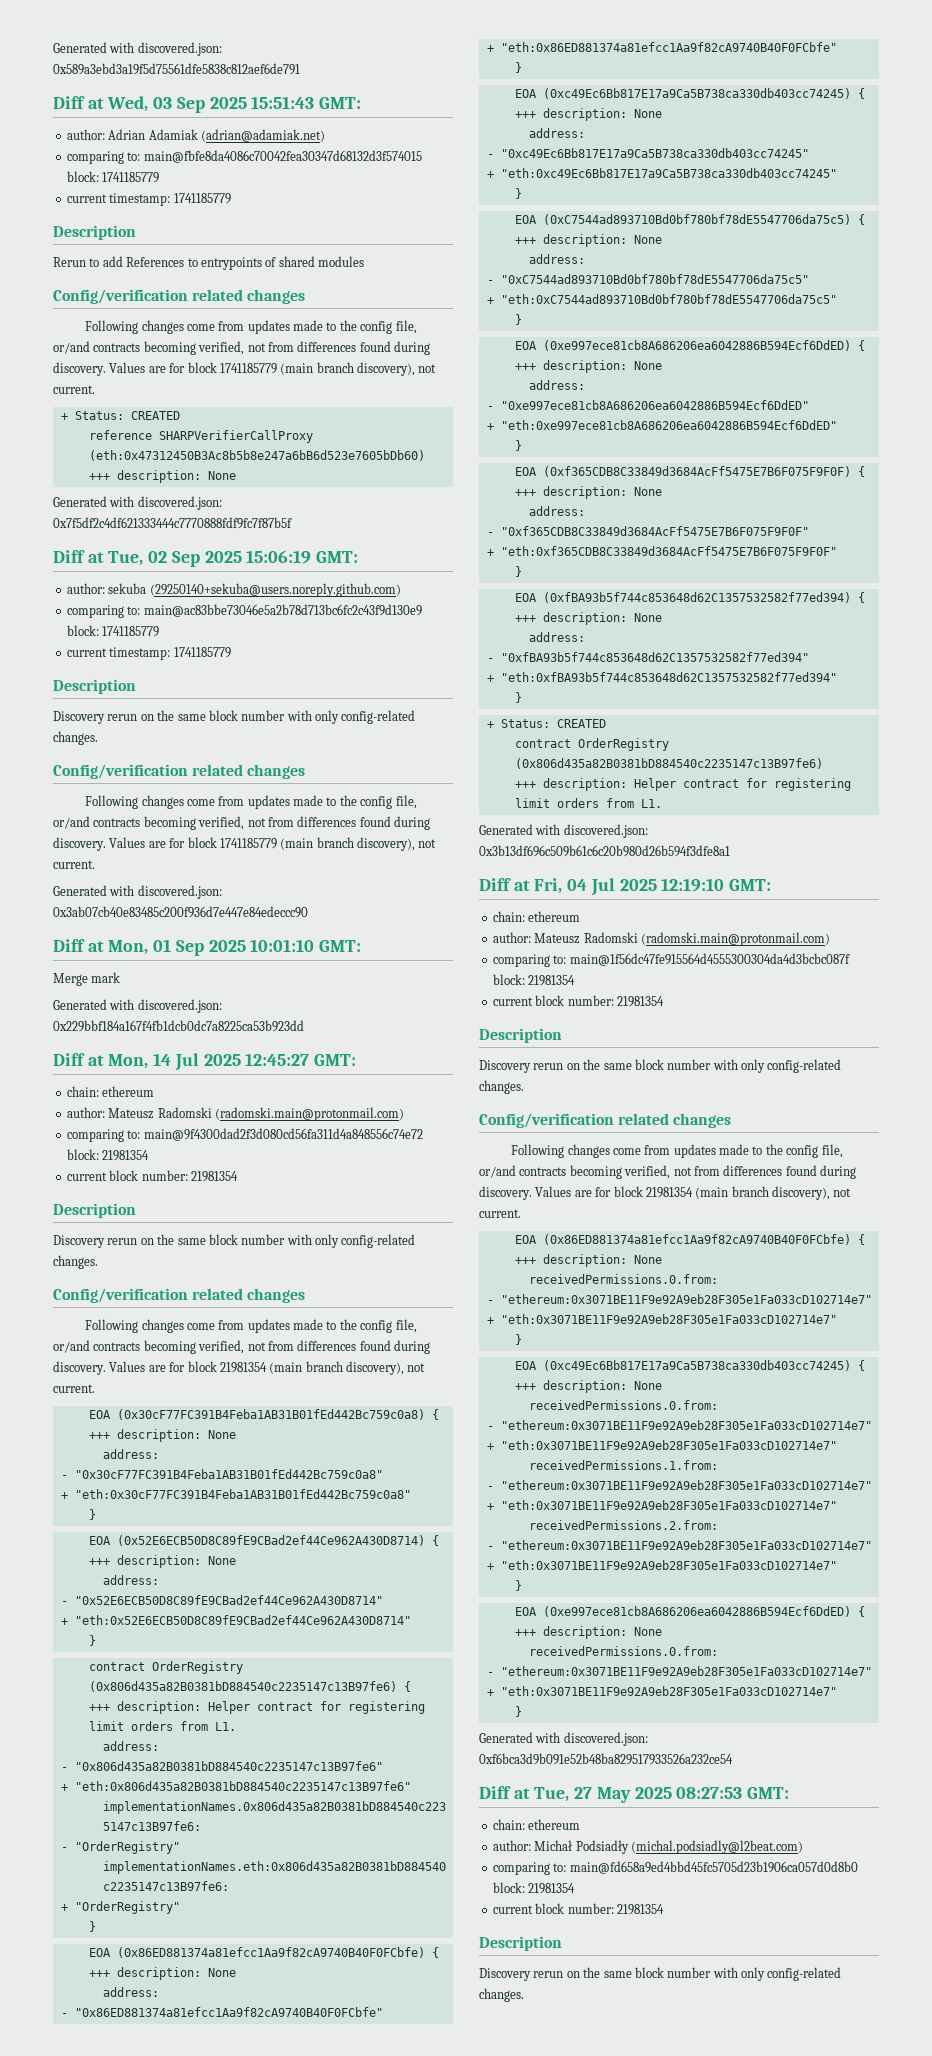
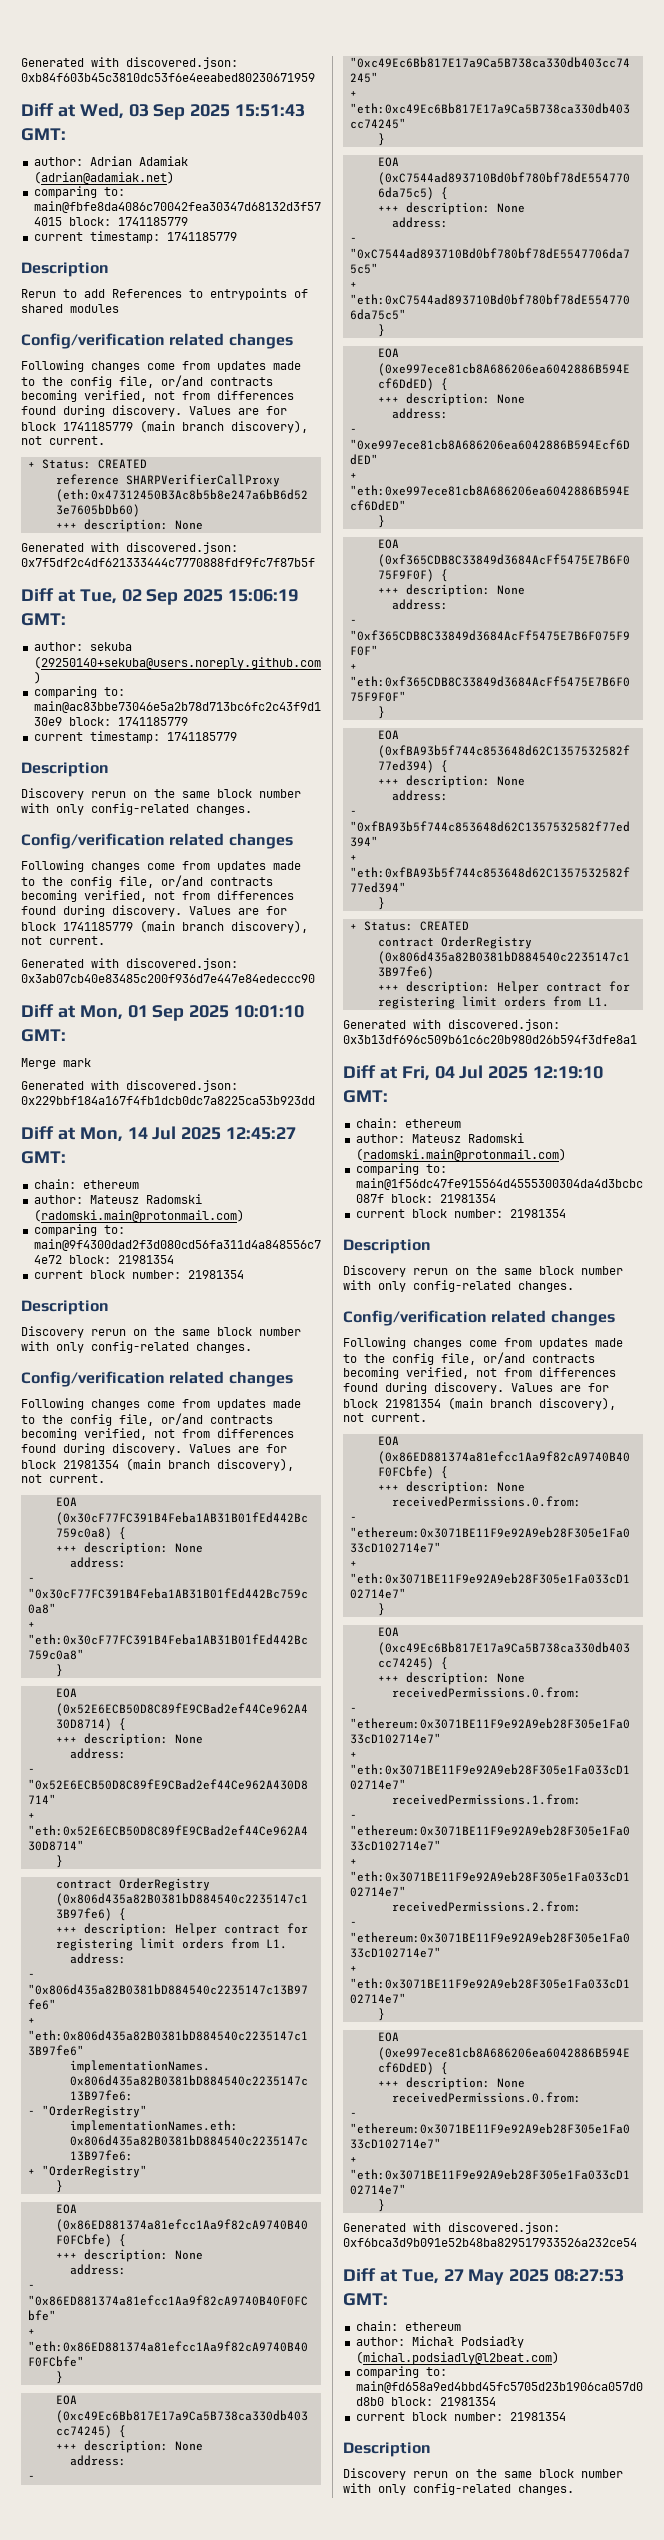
- Generated with discovered.json: 0x589a3ebd3a19f5d75561dfe5838c812aef6de791
+ Generated with discovered.json: 0xb84f603b45c3810dc53f6e4eeabed80230671959

